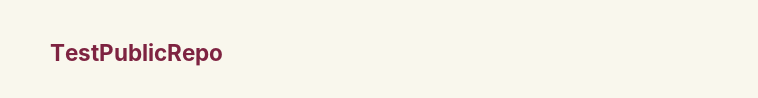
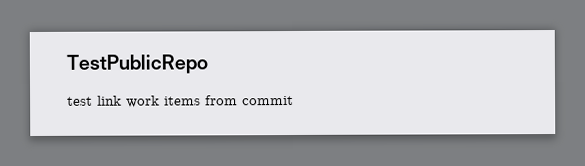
+ test link work items from commit

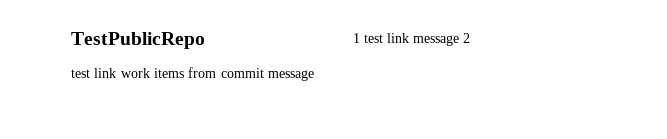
- test link work items from commit
+ test link work items from commit message 1 test link message 2

